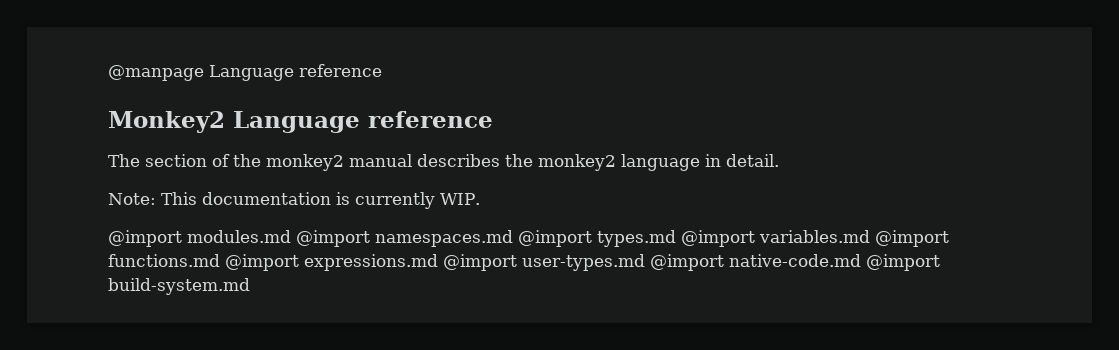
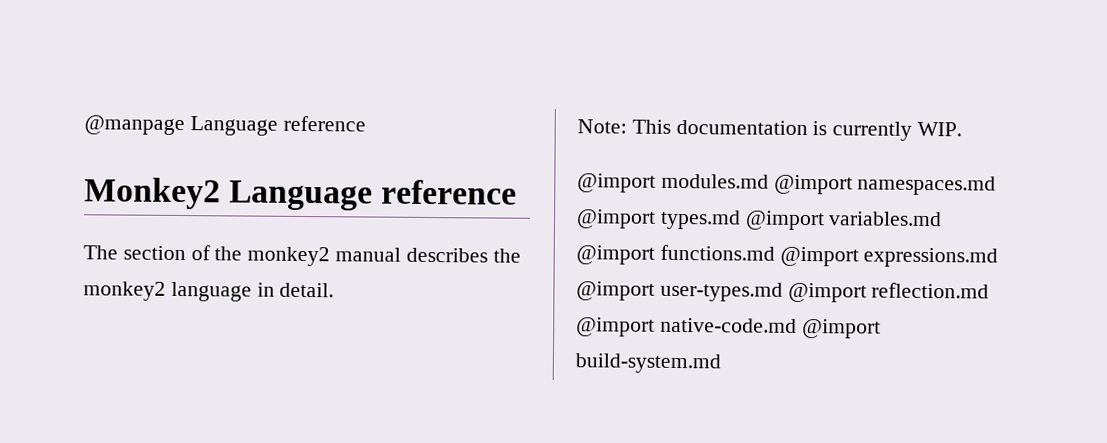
- @import modules.md @import namespaces.md @import types.md @import variables.md @import functions.md @import expressions.md @import user-types.md @import native-code.md @import build-system.md
+ @import modules.md @import namespaces.md @import types.md @import variables.md @import functions.md @import expressions.md @import user-types.md @import reflection.md @import native-code.md @import build-system.md

